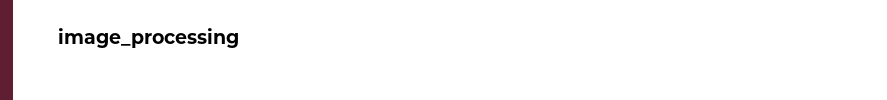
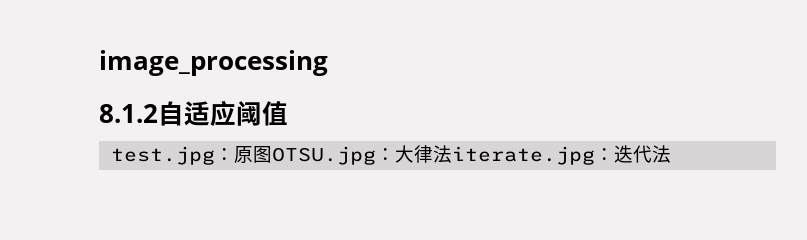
+ 8.1.2自适应阈值
+ test.jpg：原图OTSU.jpg：大律法iterate.jpg：迭代法

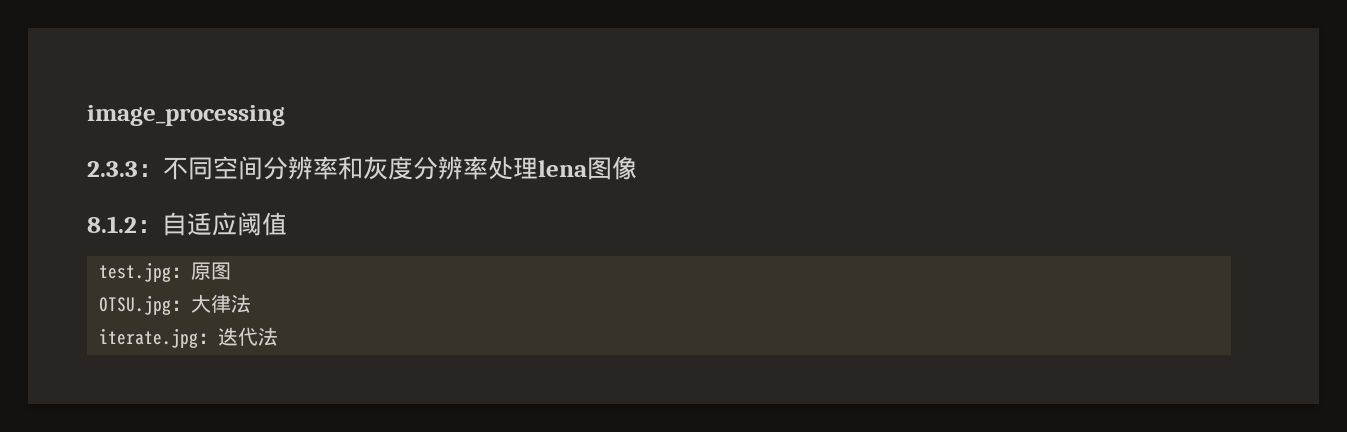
+ 2.3.3：不同空间分辨率和灰度分辨率处理lena图像
- 8.1.2自适应阈值
+ 8.1.2：自适应阈值
- test.jpg：原图OTSU.jpg：大律法iterate.jpg：迭代法
+ test.jpg：原图
+ OTSU.jpg：大律法
+ iterate.jpg：迭代法

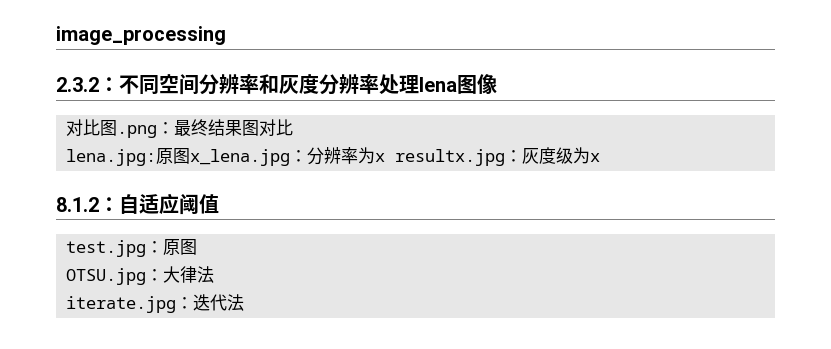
- 2.3.3：不同空间分辨率和灰度分辨率处理lena图像
+ 2.3.2：不同空间分辨率和灰度分辨率处理lena图像
+ 对比图.png：最终结果图对比
+ lena.jpg:原图x_lena.jpg：分辨率为x resultx.jpg：灰度级为x

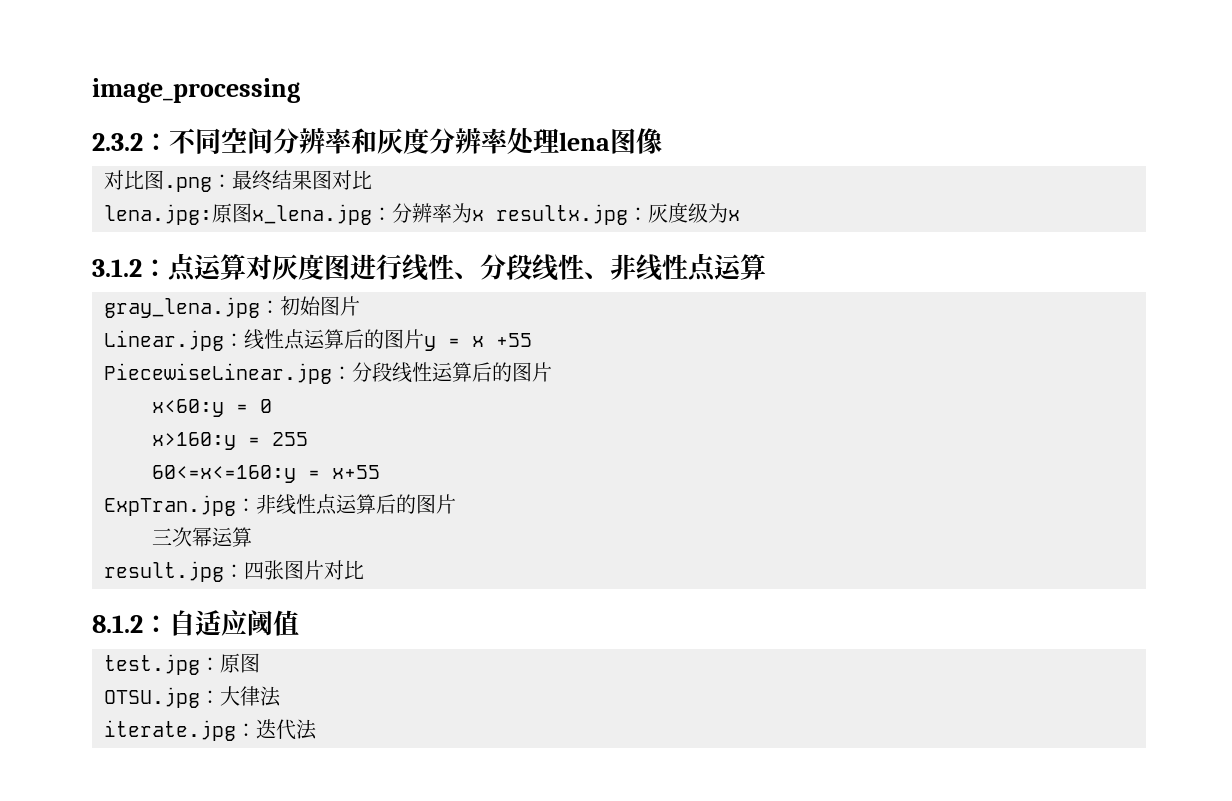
+ 3.1.2：点运算对灰度图进行线性、分段线性、非线性点运算
+ gray_lena.jpg：初始图片
+ Linear.jpg：线性点运算后的图片y = x +55
+ PiecewiseLinear.jpg：分段线性运算后的图片
+ x<60:y = 0
+ x>160:y = 255
+ 60<=x<=160:y = x+55
+ ExpTran.jpg：非线性点运算后的图片
+ 三次幂运算
+ result.jpg：四张图片对比

